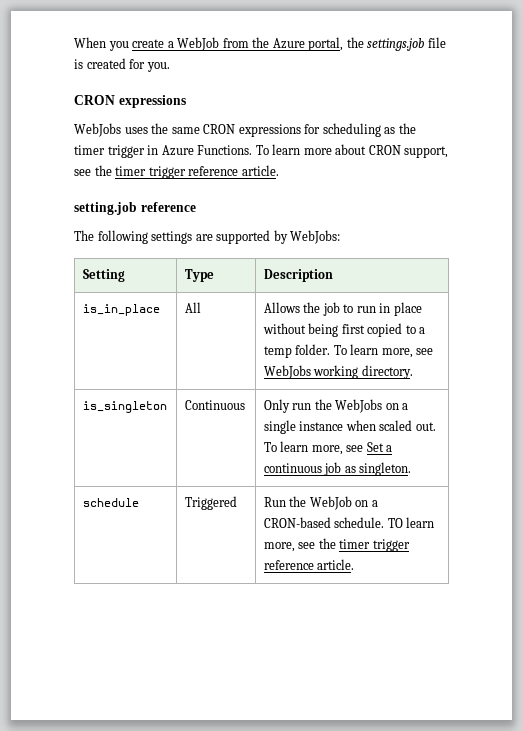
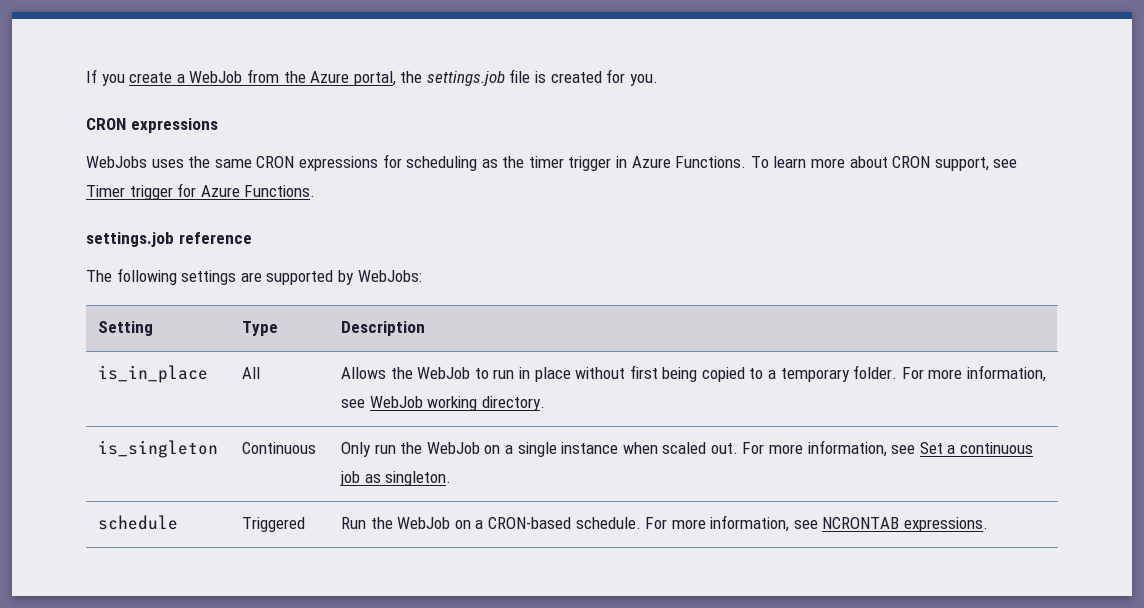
- When you create a WebJob from the Azure portal, the settings.job file is created for you.
+ If you create a WebJob from the Azure portal, the settings.job file is created for you.
- To learn more about CRON support, see the timer trigger reference article.
- setting.job reference
+ To learn more about CRON support, see Timer trigger for Azure Functions.
+ settings.job reference
- is_in_place | All | Allows the job to run in place without being first copied to a temp folder. To learn more, see WebJobs working directory.
+ is_in_place | All | Allows the WebJob to run in place without first being copied to a temporary folder. For more information, see WebJob working directory.
- is_singleton | Continuous | Only run the WebJobs on a single instance when scaled out. To learn more, see Set a continuous job as singleton.
+ is_singleton | Continuous | Only run the WebJob on a single instance when scaled out. For more information, see Set a continuous job as singleton.
- schedule | Triggered | Run the WebJob on a CRON-based schedule. TO learn more, see the timer trigger reference article.
+ schedule | Triggered | Run the WebJob on a CRON-based schedule. For more information, see NCRONTAB expressions.

